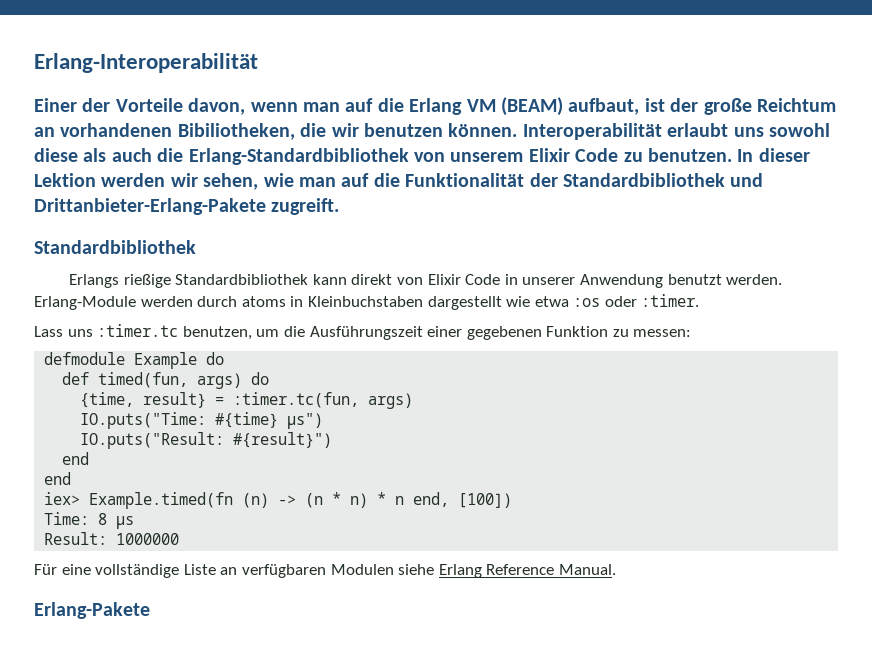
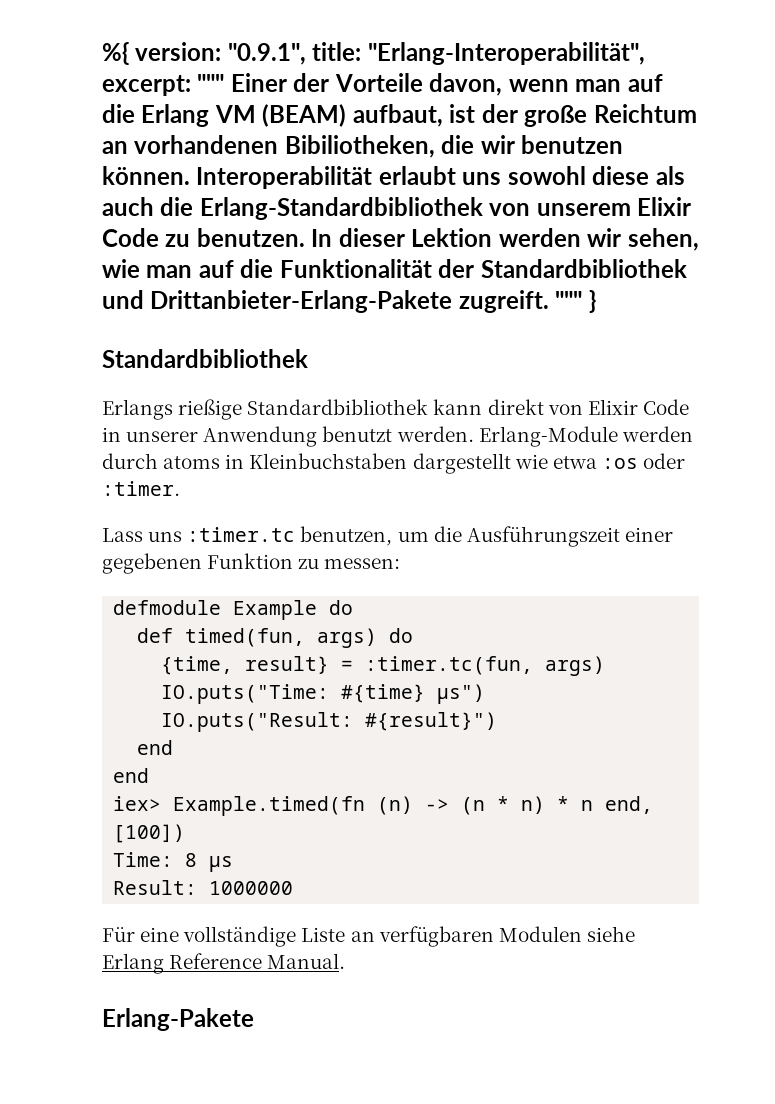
- Erlang-Interoperabilität
- Einer der Vorteile davon, wenn man auf die Erlang VM (BEAM) aufbaut, ist der große Reichtum an vorhandenen Bibiliotheken, die wir benutzen können.
+ %{ version: "0.9.1", title: "Erlang-Interoperabilität", excerpt: """ Einer der Vorteile davon, wenn man auf die Erlang VM (BEAM) aufbaut, ist der große Reichtum an vorhandenen Bibiliotheken, die wir benutzen können.
+ """ }

